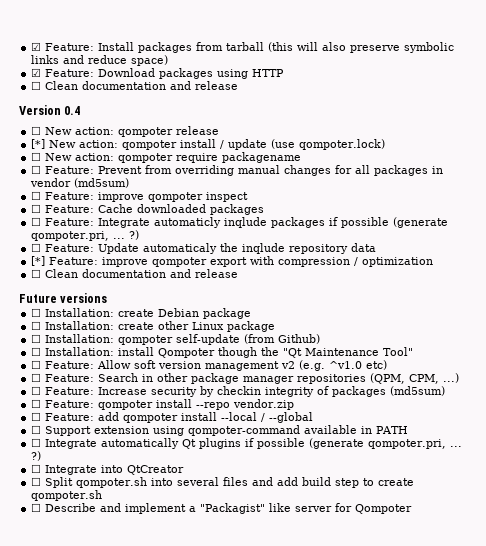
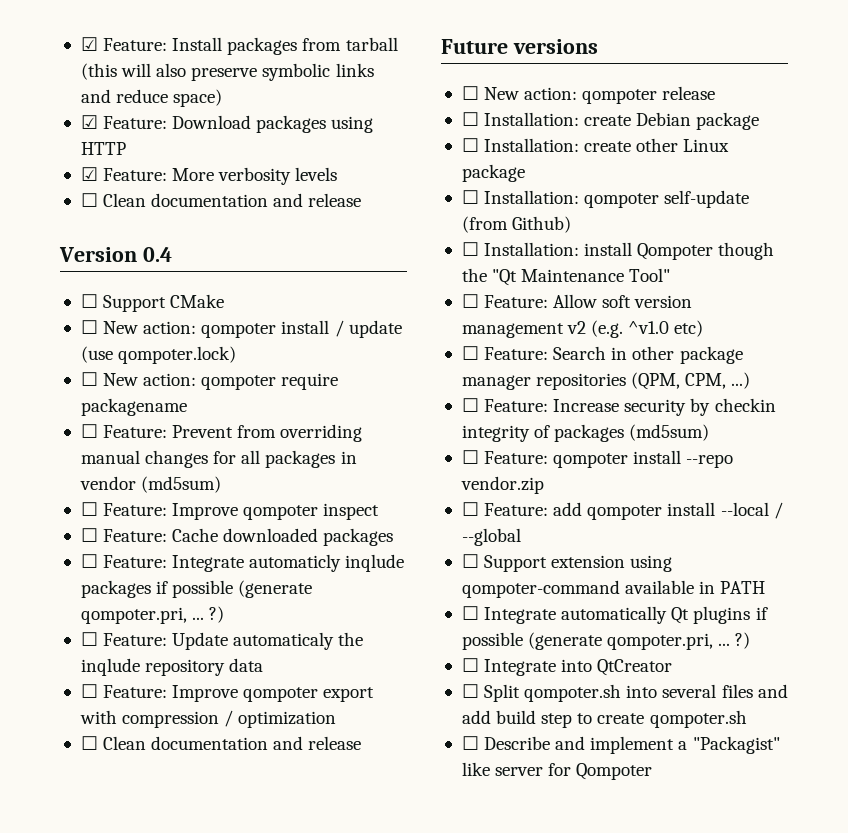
+ ☑ Feature: More verbosity levels
- ☐ New action: qompoter release
- [*] New action: qompoter install / update (use qompoter.lock)
+ ☐ Support CMake
+ ☐ New action: qompoter install / update (use qompoter.lock)
- ☐ Feature: improve qompoter inspect
+ ☐ Feature: Improve qompoter inspect
- [*] Feature: improve qompoter export with compression / optimization
+ ☐ Feature: Improve qompoter export with compression / optimization
+ ☐ New action: qompoter release

